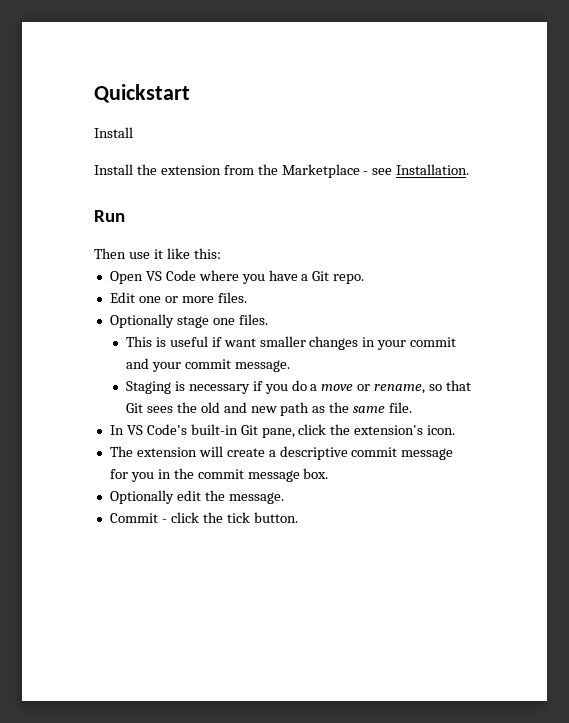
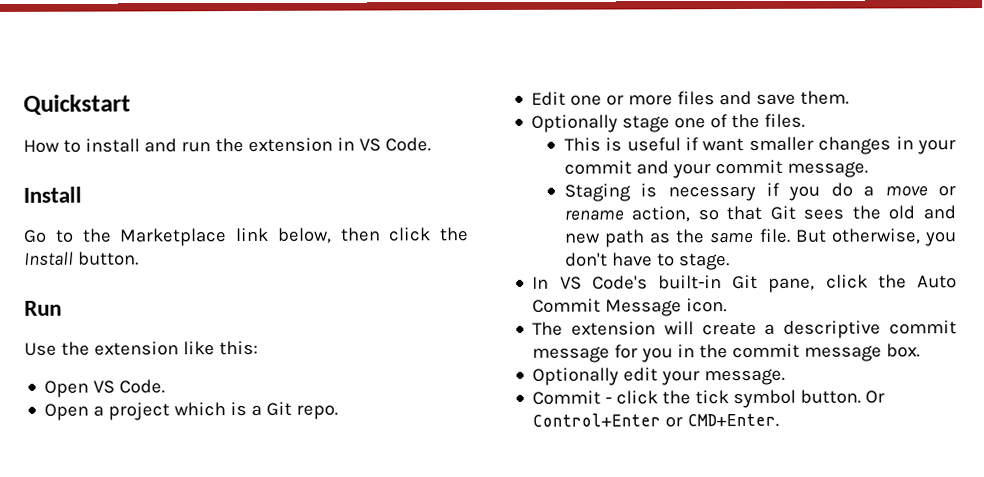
  Quickstart
+ How to install and run the extension in VS Code.
  Install
- Install the extension from the Marketplace - see Installation.
+ Go to the Marketplace link below, then click the Install button.
  Run
- Then use it like this:
- Open VS Code where you have a Git repo.
+ Use the extension like this:
+ Open VS Code.
+ Open a project which is a Git repo.
- Edit one or more files.
+ Edit one or more files and save them.
- Optionally stage one files.
+ Optionally stage one of the files.
- Staging is necessary if you do a move or rename, so that Git sees the old and new path as the same file.
+ Staging is necessary if you do a move or rename action, so that Git sees the old and new path as the same file. But otherwise, you don't have to stage.
- In VS Code's built-in Git pane, click the extension's icon.
+ In VS Code's built-in Git pane, click the Auto Commit Message icon.
- Optionally edit the message.
+ Optionally edit your message.
- Commit - click the tick button.
+ Commit - click the tick symbol button. Or Control+Enter or CMD+Enter.

